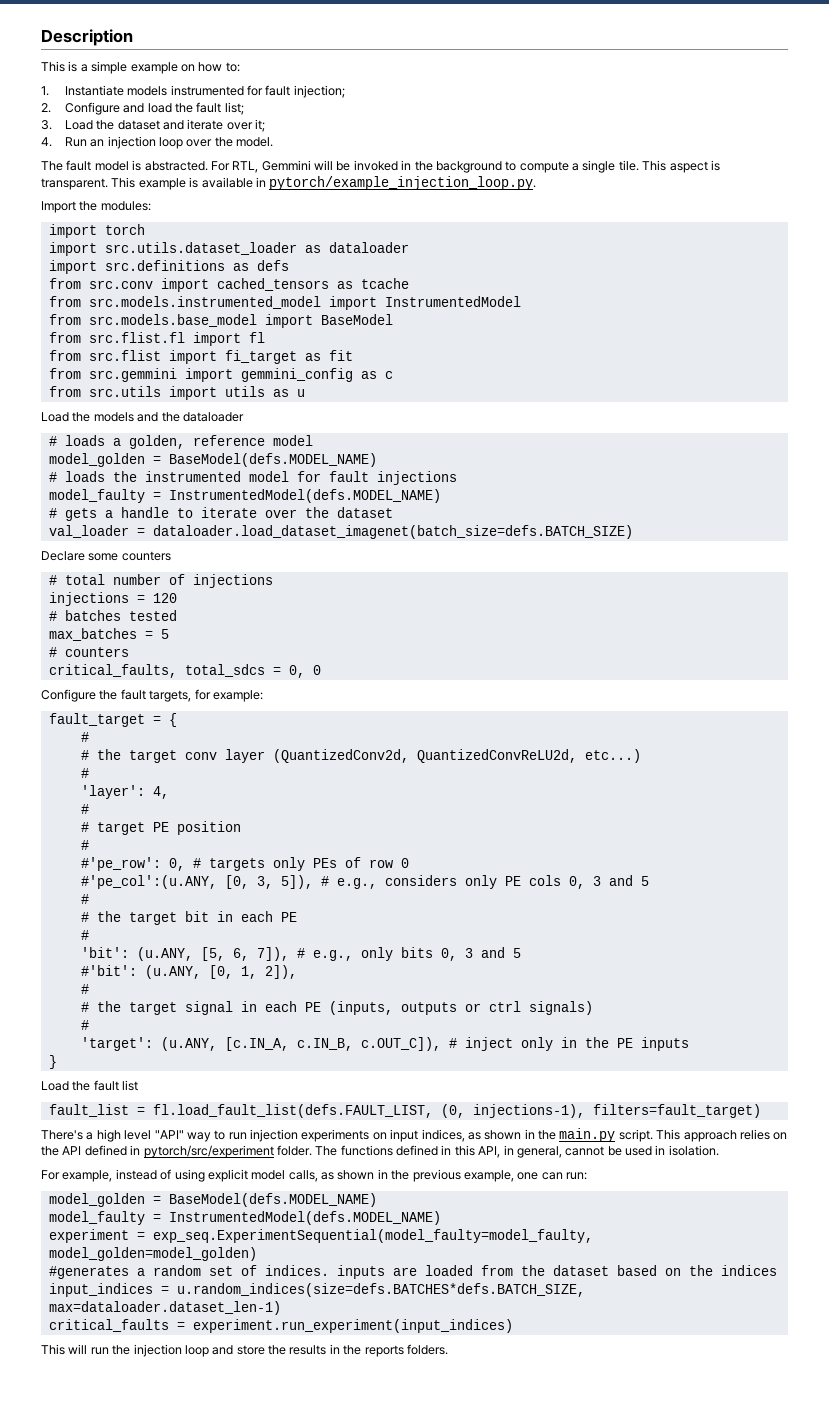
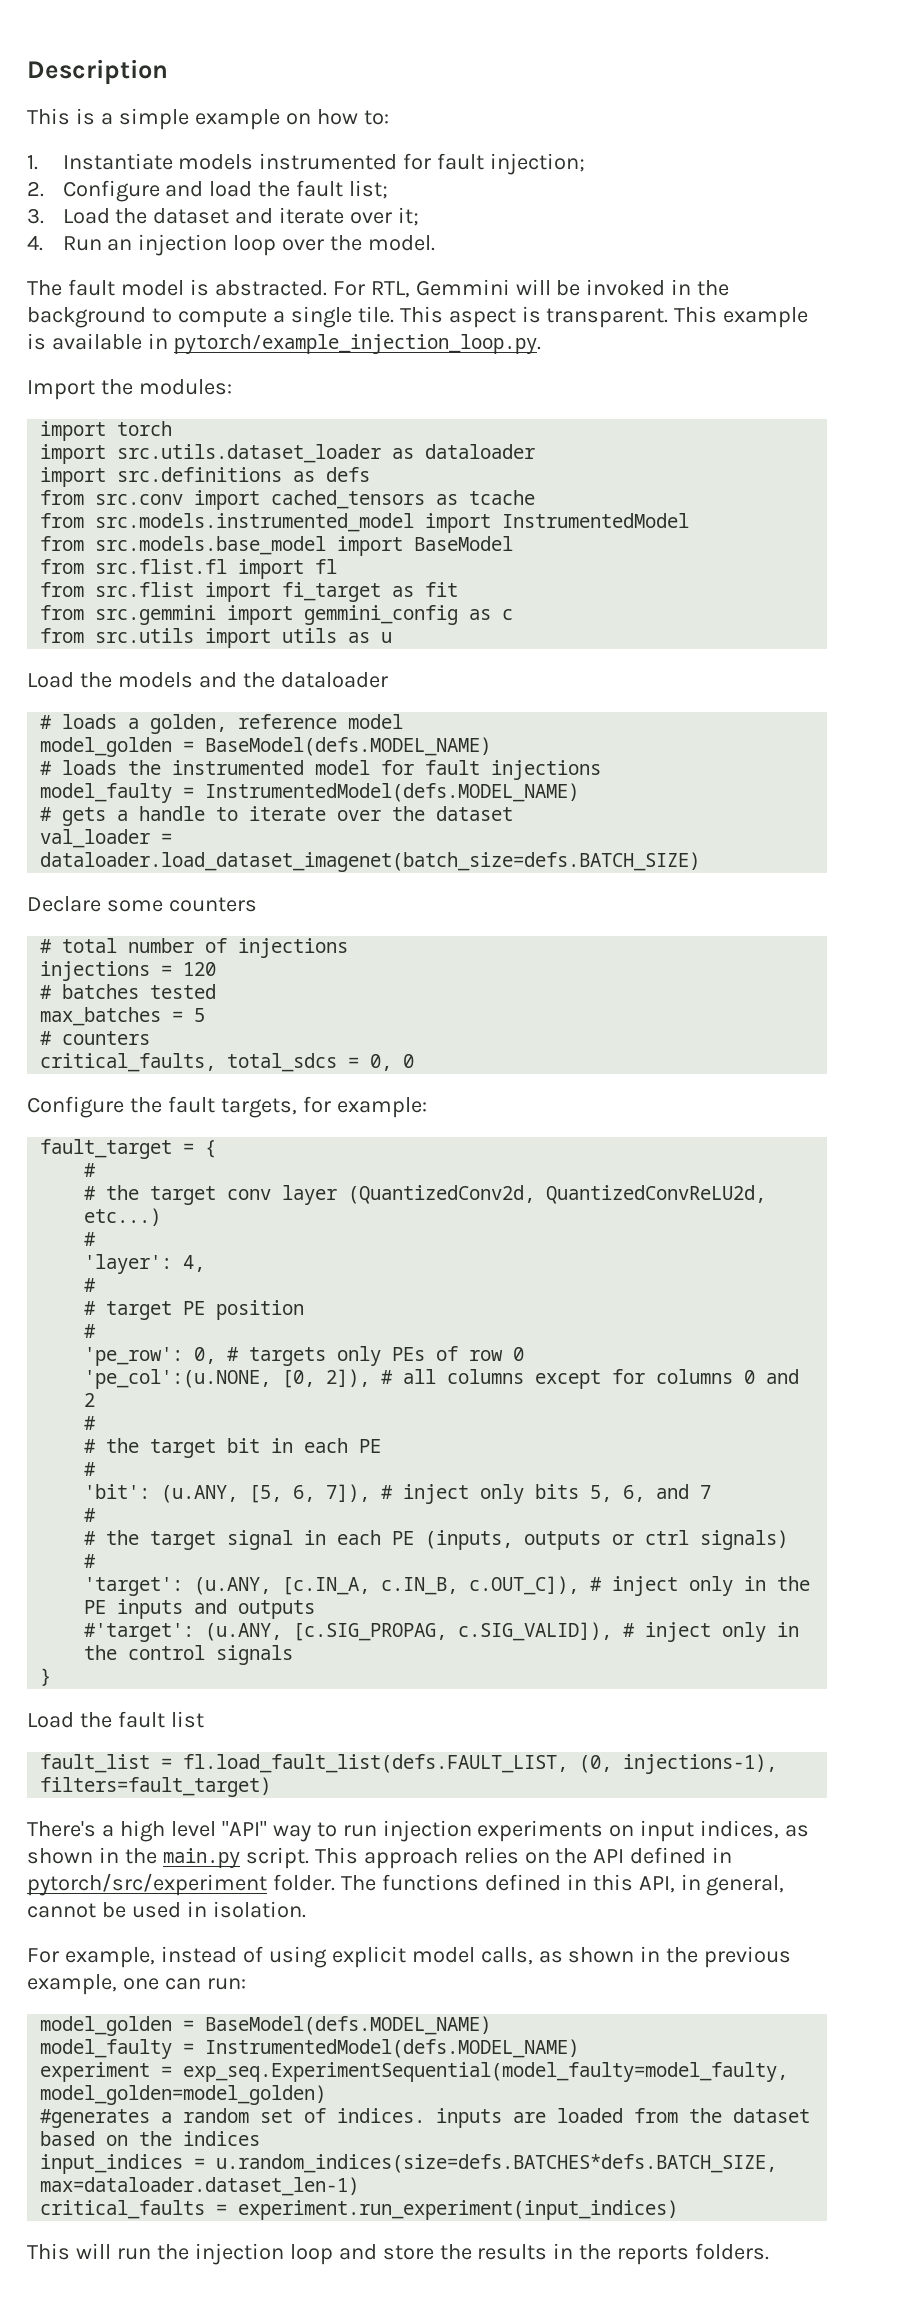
- #'pe_row': 0, # targets only PEs of row 0
+ 'pe_row': 0, # targets only PEs of row 0
- #'pe_col':(u.ANY, [0, 3, 5]), # e.g., considers only PE cols 0, 3 and 5
+ 'pe_col':(u.NONE, [0, 2]), # all columns except for columns 0 and 2
- 'bit': (u.ANY, [5, 6, 7]), # e.g., only bits 0, 3 and 5
- #'bit': (u.ANY, [0, 1, 2]),
+ 'bit': (u.ANY, [5, 6, 7]), # inject only bits 5, 6, and 7
- 'target': (u.ANY, [c.IN_A, c.IN_B, c.OUT_C]), # inject only in the PE inputs
+ 'target': (u.ANY, [c.IN_A, c.IN_B, c.OUT_C]), # inject only in the PE inputs and outputs
+ #'target': (u.ANY, [c.SIG_PROPAG, c.SIG_VALID]), # inject only in the control signals

